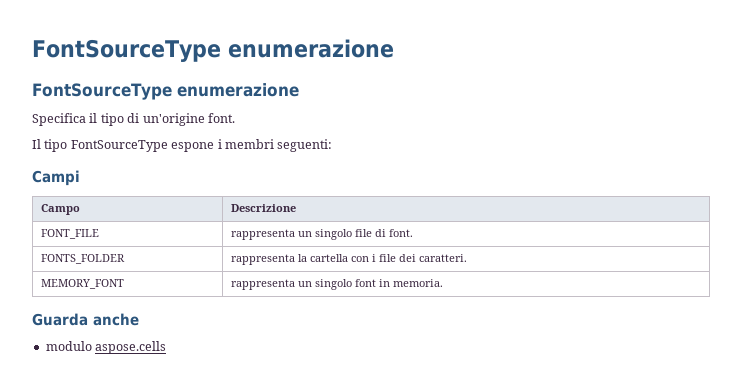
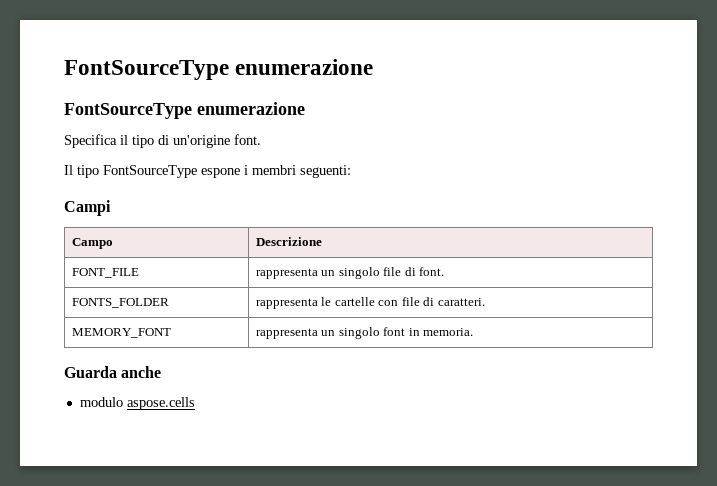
- FONTS_FOLDER | rappresenta la cartella con i file dei caratteri.
+ FONTS_FOLDER | rappresenta le cartelle con file di caratteri.

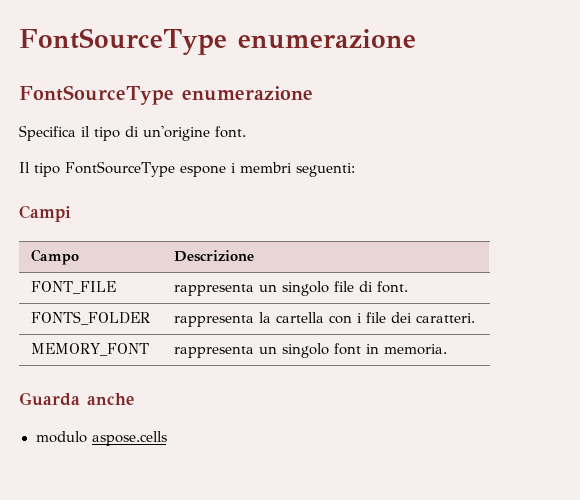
- FONTS_FOLDER | rappresenta le cartelle con file di caratteri.
+ FONTS_FOLDER | rappresenta la cartella con i file dei caratteri.

